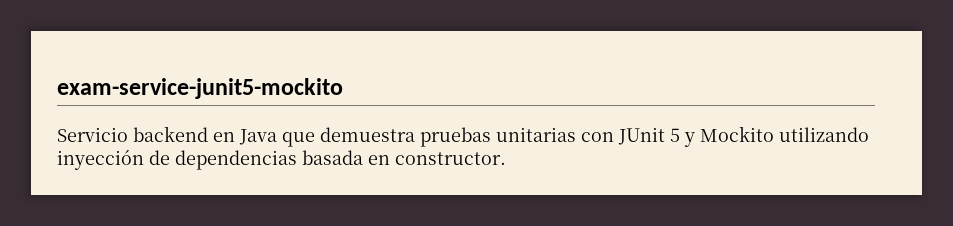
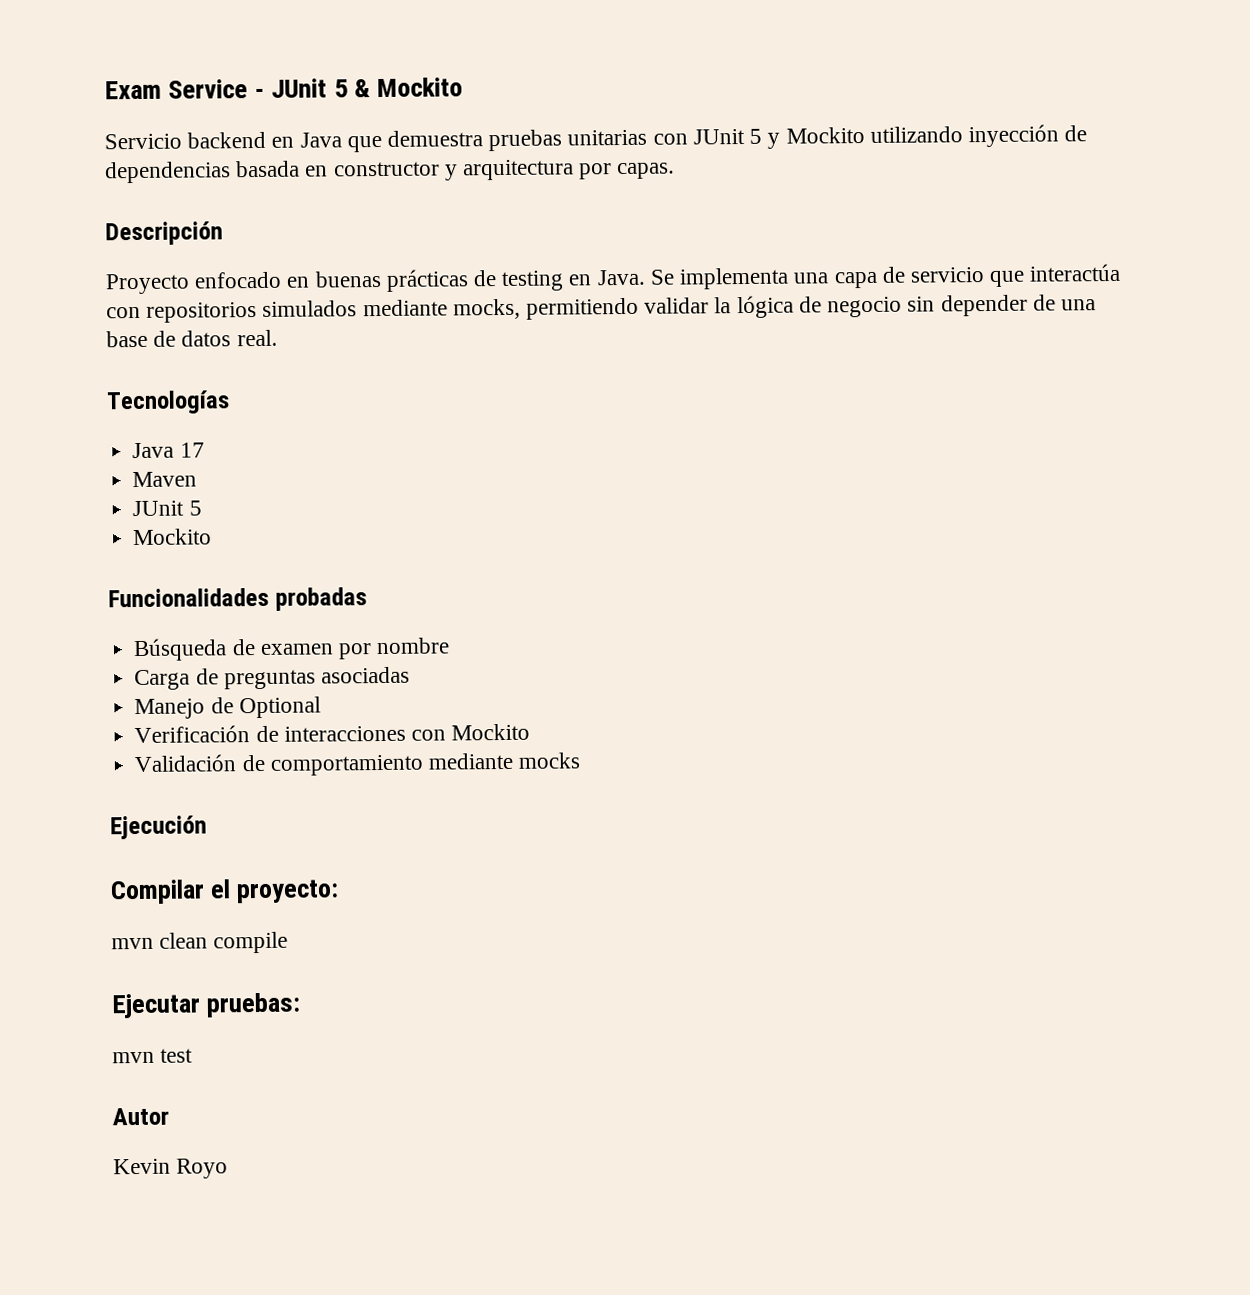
- exam-service-junit5-mockito
+ Exam Service - JUnit 5 & Mockito
- Servicio backend en Java que demuestra pruebas unitarias con JUnit 5 y Mockito utilizando inyección de dependencias basada en constructor.
+ Servicio backend en Java que demuestra pruebas unitarias con JUnit 5 y Mockito utilizando inyección de dependencias basada en constructor y arquitectura por capas.
+ Descripción
+ Proyecto enfocado en buenas prácticas de testing en Java. Se implementa una capa de servicio que interactúa con repositorios simulados mediante mocks, permitiendo validar la lógica de negocio sin depender de una base de datos real.
+ Tecnologías
+ Java 17
+ Maven
+ JUnit 5
+ Mockito
+ Funcionalidades probadas
+ Búsqueda de examen por nombre
+ Carga de preguntas asociadas
+ Manejo de Optional
+ Verificación de interacciones con Mockito
+ Validación de comportamiento mediante mocks
+ Ejecución
+ Compilar el proyecto:
+ mvn clean compile
+ Ejecutar pruebas:
+ mvn test
+ Autor
+ Kevin Royo

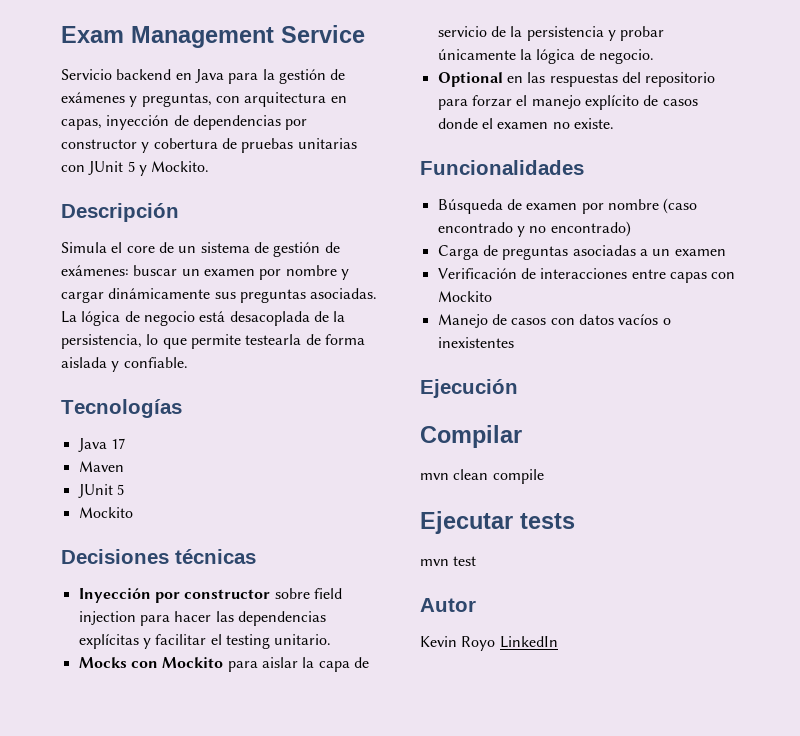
- Exam Service - JUnit 5 & Mockito
+ Exam Management Service
- Servicio backend en Java que demuestra pruebas unitarias con JUnit 5 y Mockito utilizando inyección de dependencias basada en constructor y arquitectura por capas.
+ Servicio backend en Java para la gestión de exámenes y preguntas, con arquitectura en capas, inyección de dependencias por constructor y cobertura de pruebas unitarias con JUnit 5 y Mockito.
  Descripción
- Proyecto enfocado en buenas prácticas de testing en Java. Se implementa una capa de servicio que interactúa con repositorios simulados mediante mocks, permitiendo validar la lógica de negocio sin depender de una base de datos real.
+ Simula el core de un sistema de gestión de exámenes: buscar un examen por nombre y cargar dinámicamente sus preguntas asociadas. La lógica de negocio está desacoplada de la persistencia, lo que permite testearla de forma aislada y confiable.
+ Decisiones técnicas
+ Inyección por constructor sobre field injection para hacer las dependencias explícitas y facilitar el testing unitario.
+ Mocks con Mockito para aislar la capa de servicio de la persistencia y probar únicamente la lógica de negocio.
+ Optional en las respuestas del repositorio para forzar el manejo explícito de casos donde el examen no existe.
- Funcionalidades probadas
+ Funcionalidades
- Búsqueda de examen por nombre
+ Búsqueda de examen por nombre (caso encontrado y no encontrado)
- Carga de preguntas asociadas
- Manejo de Optional
+ Carga de preguntas asociadas a un examen
- Verificación de interacciones con Mockito
+ Verificación de interacciones entre capas con Mockito
- Validación de comportamiento mediante mocks
+ Manejo de casos con datos vacíos o inexistentes
- Compilar el proyecto:
+ Compilar
- Ejecutar pruebas:
+ Ejecutar tests
- Kevin Royo
+ Kevin Royo LinkedIn

